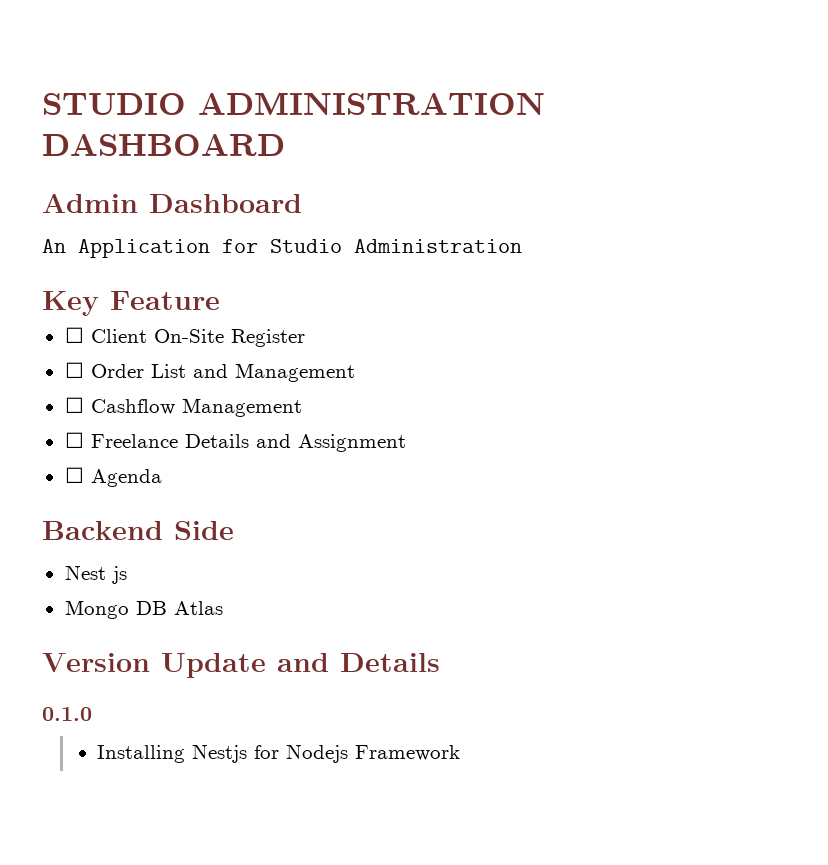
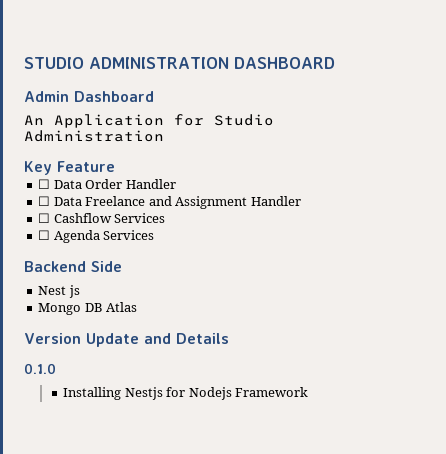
- ☐ Client On-Site Register
- ☐ Order List and Management
- ☐ Cashflow Management
- ☐ Freelance Details and Assignment
+ ☐ Data Order Handler
+ ☐ Data Freelance and Assignment Handler
+ ☐ Cashflow Services
- ☐ Agenda
+ ☐ Agenda Services

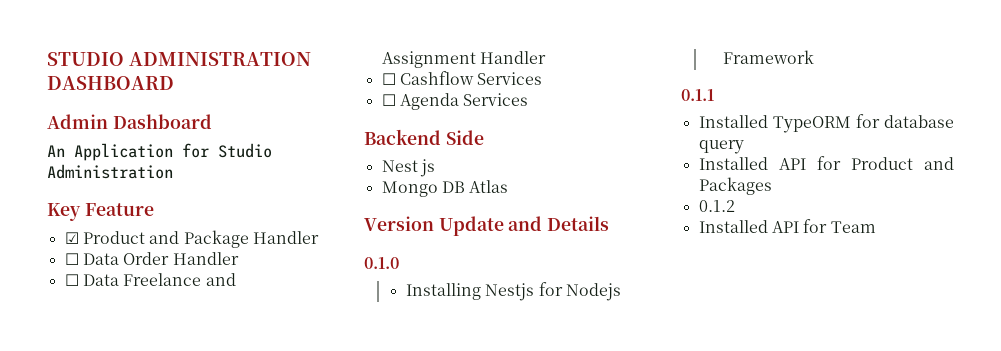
+ ☑ Product and Package Handler
+ 0.1.1
+ Installed TypeORM for database query
+ Installed API for Product and Packages
+ 0.1.2
+ Installed API for Team

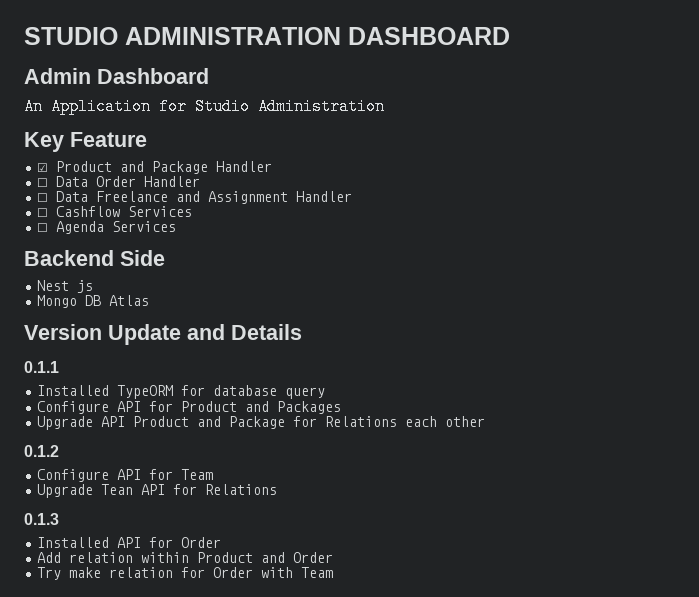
- 0.1.0
- Installing Nestjs for Nodejs Framework
- Installed API for Product and Packages
+ Configure API for Product and Packages
+ Upgrade API Product and Package for Relations each other
  0.1.2
- Installed API for Team
+ Configure API for Team
+ Upgrade Tean API for Relations
+ 0.1.3
+ Installed API for Order
+ Add relation within Product and Order
+ Try make relation for Order with Team

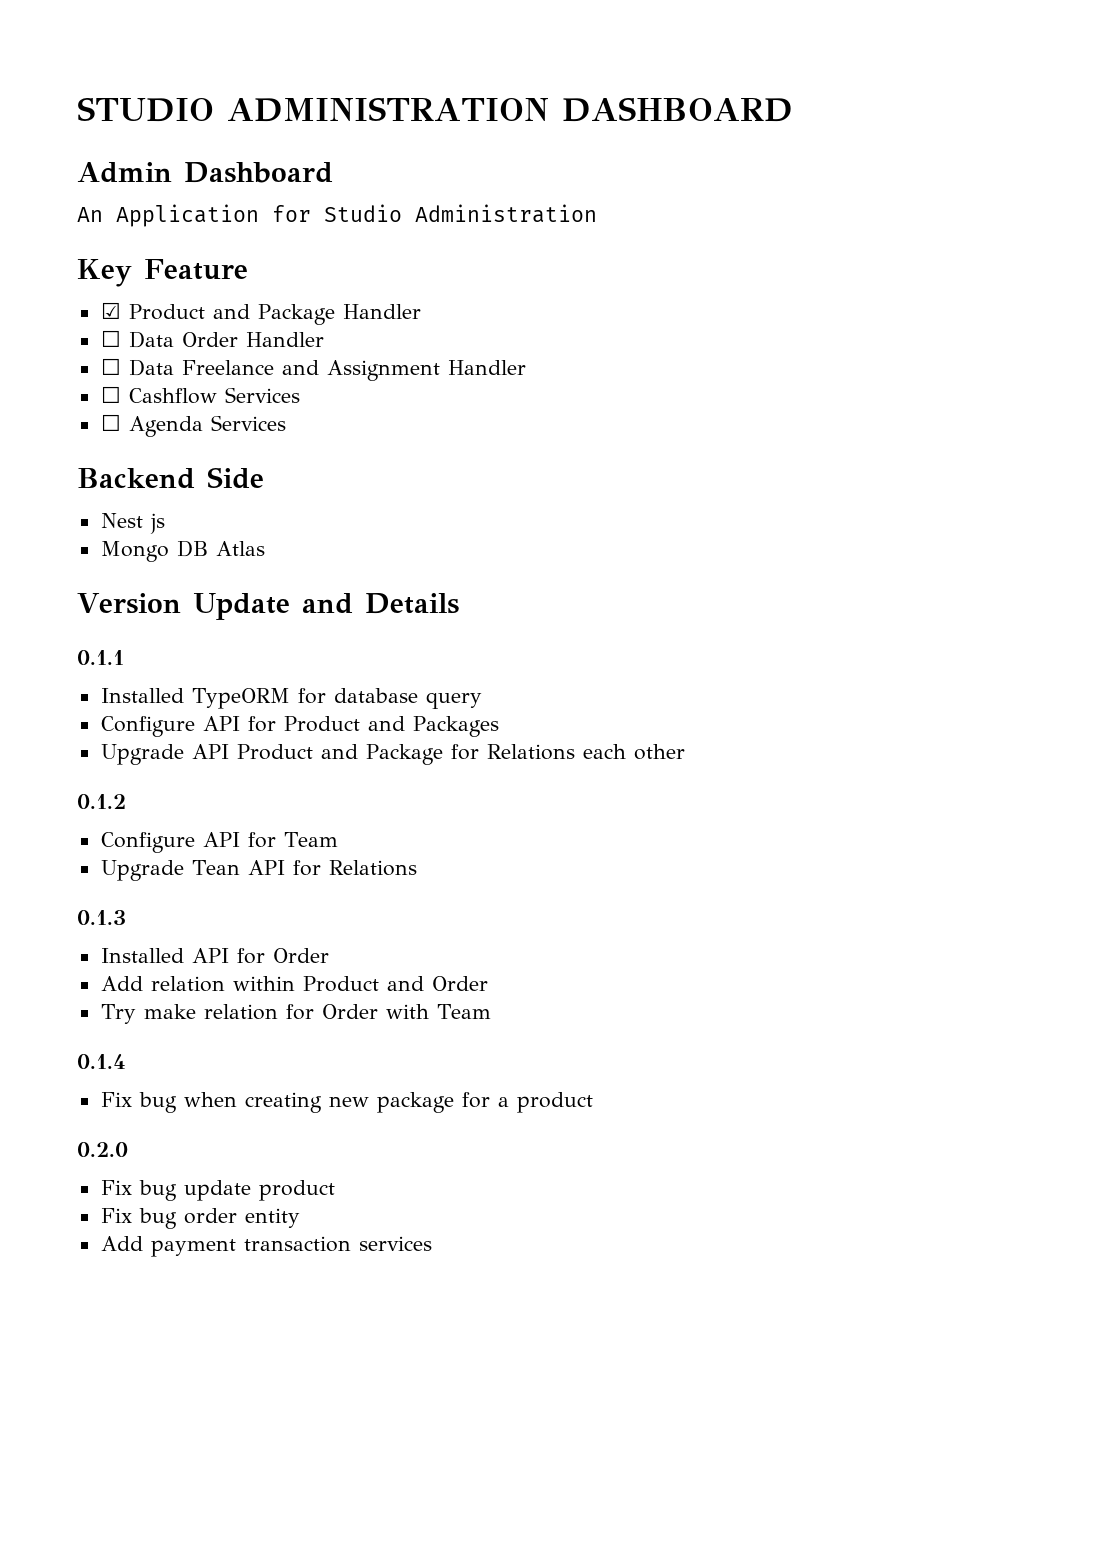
+ 0.1.4
+ Fix bug when creating new package for a product
+ 0.2.0
+ Fix bug update product
+ Fix bug order entity
+ Add payment transaction services

